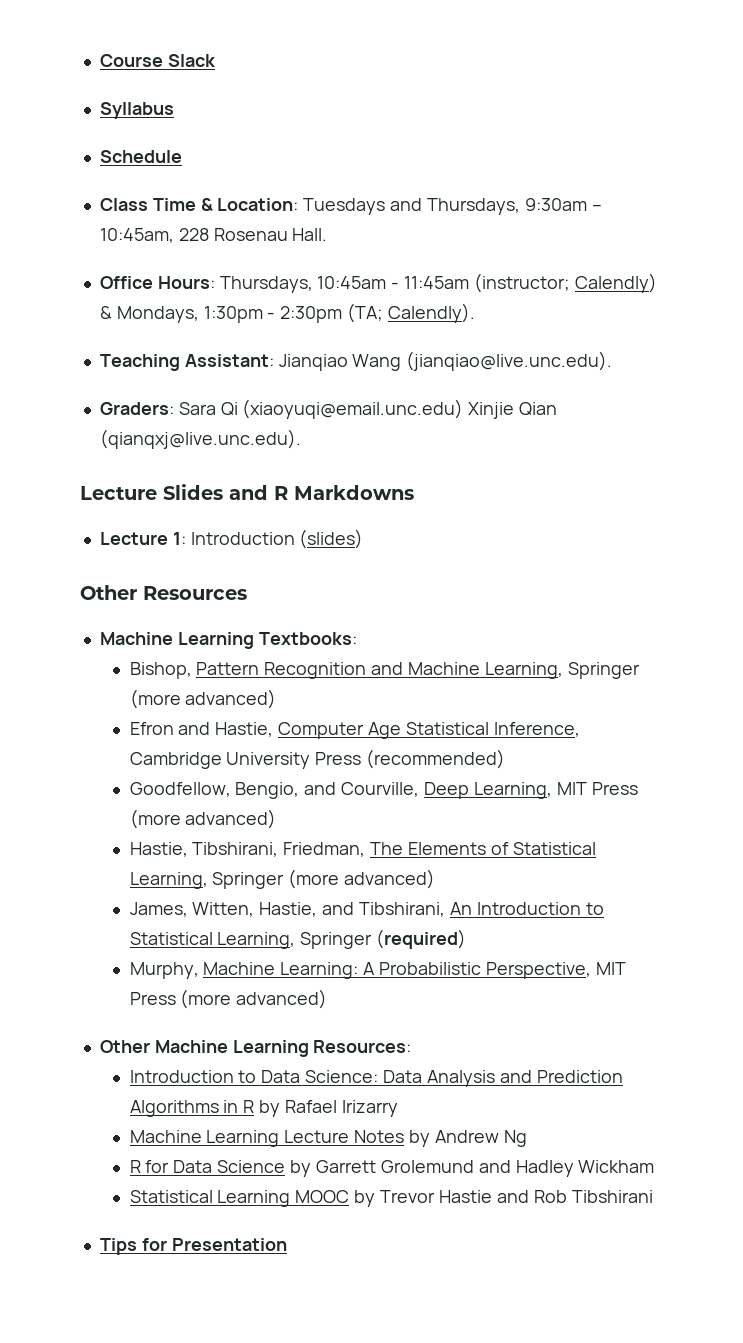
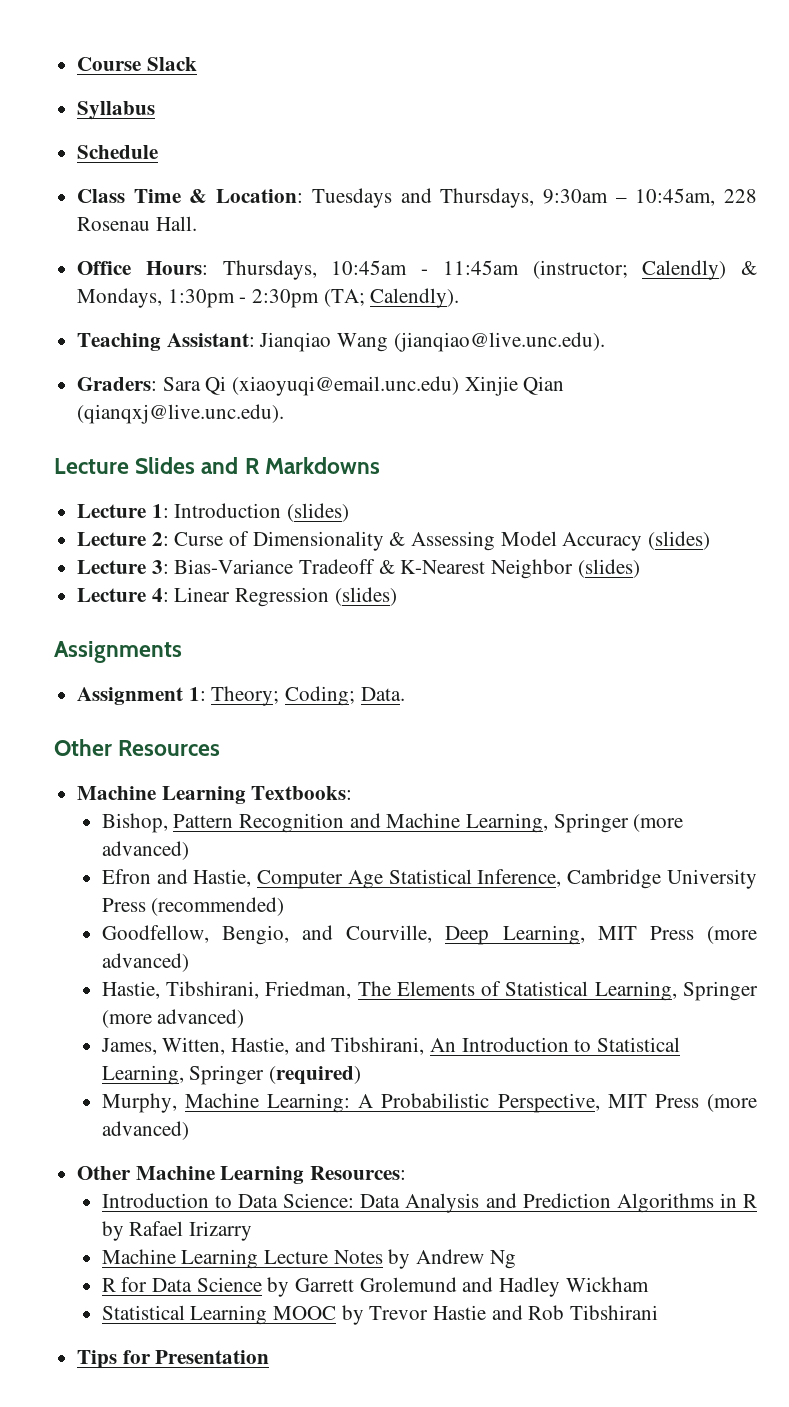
+ Lecture 2: Curse of Dimensionality & Assessing Model Accuracy (slides)
+ Lecture 3: Bias-Variance Tradeoff & K-Nearest Neighbor (slides)
+ Lecture 4: Linear Regression (slides)
+ Assignments
+ Assignment 1: Theory; Coding; Data.

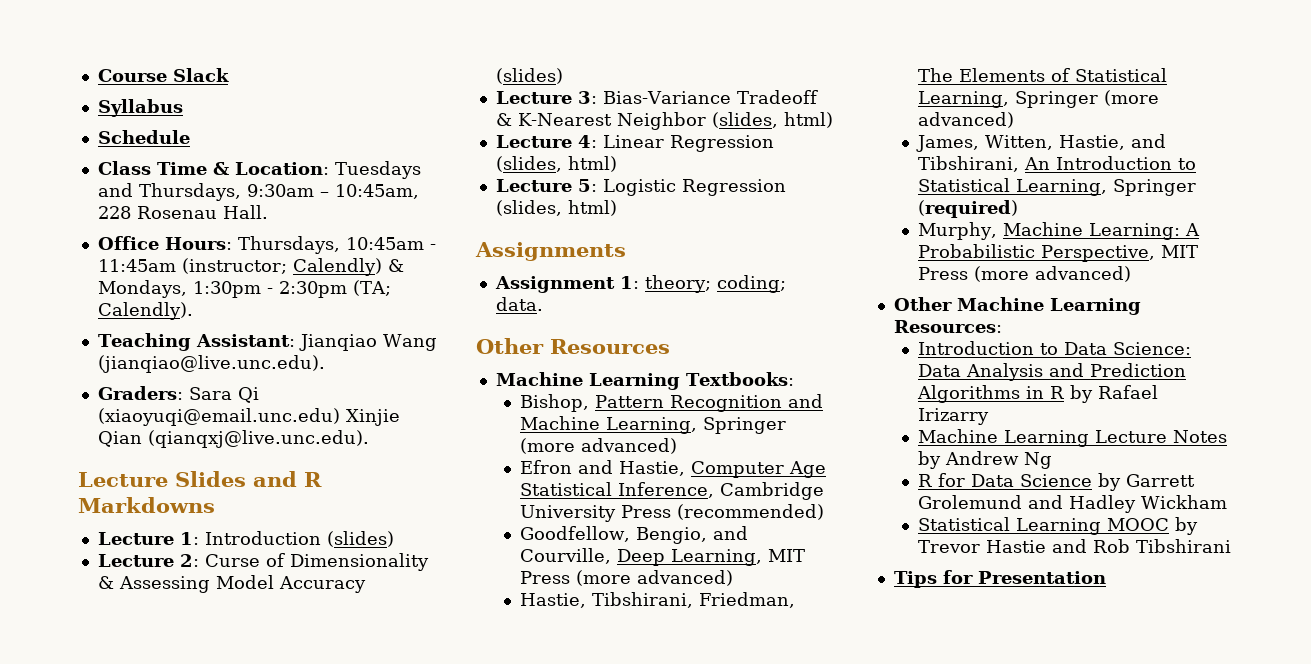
- Lecture 3: Bias-Variance Tradeoff & K-Nearest Neighbor (slides)
+ Lecture 3: Bias-Variance Tradeoff & K-Nearest Neighbor (slides, html)
- Lecture 4: Linear Regression (slides)
+ Lecture 4: Linear Regression (slides, html)
+ Lecture 5: Logistic Regression (slides, html)
- Assignment 1: Theory; Coding; Data.
+ Assignment 1: theory; coding; data.

